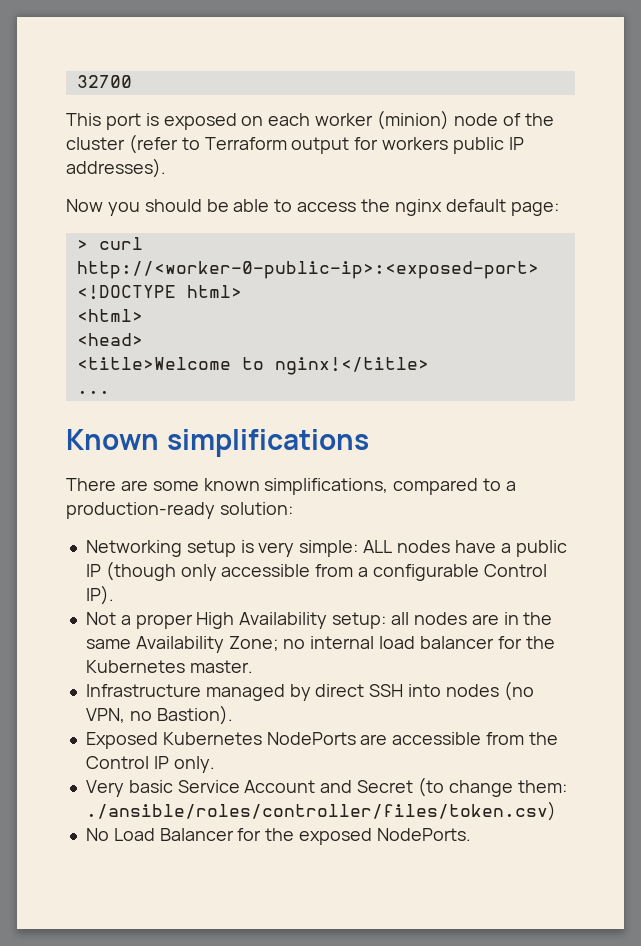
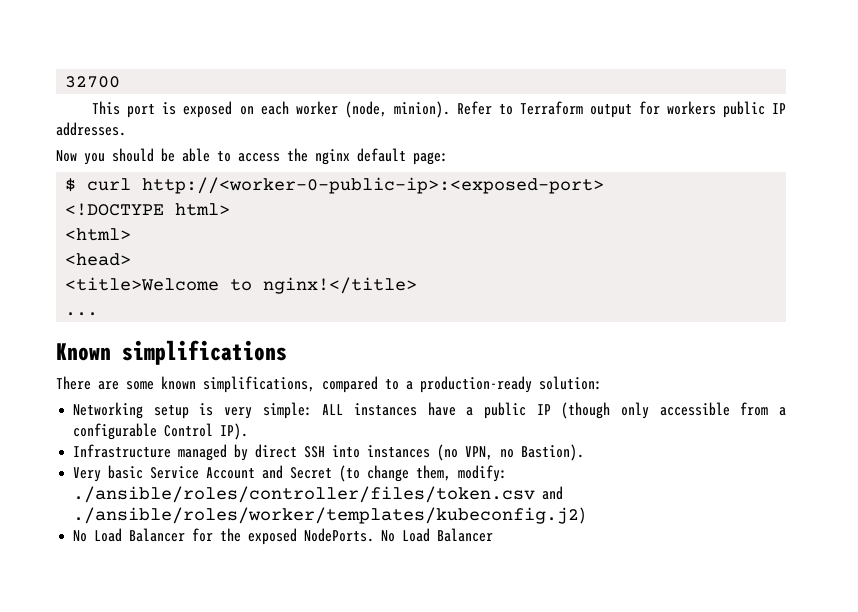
- This port is exposed on each worker (minion) node of the cluster (refer to Terraform output for workers public IP addresses).
+ This port is exposed on each worker (node, minion). Refer to Terraform output for workers public IP addresses.
- > curl http://<worker-0-public-ip>:<exposed-port>
+ $ curl http://<worker-0-public-ip>:<exposed-port>
- Networking setup is very simple: ALL nodes have a public IP (though only accessible from a configurable Control IP).
+ Networking setup is very simple: ALL instances have a public IP (though only accessible from a configurable Control IP).
- Not a proper High Availability setup: all nodes are in the same Availability Zone; no internal load balancer for the Kubernetes master.
- Infrastructure managed by direct SSH into nodes (no VPN, no Bastion).
+ Infrastructure managed by direct SSH into instances (no VPN, no Bastion).
- Exposed Kubernetes NodePorts are accessible from the Control IP only.
- Very basic Service Account and Secret (to change them: ./ansible/roles/controller/files/token.csv)
+ Very basic Service Account and Secret (to change them, modify: ./ansible/roles/controller/files/token.csv and ./ansible/roles/worker/templates/kubeconfig.j2)
- No Load Balancer for the exposed NodePorts.
+ No Load Balancer for the exposed NodePorts. No Load Balancer

